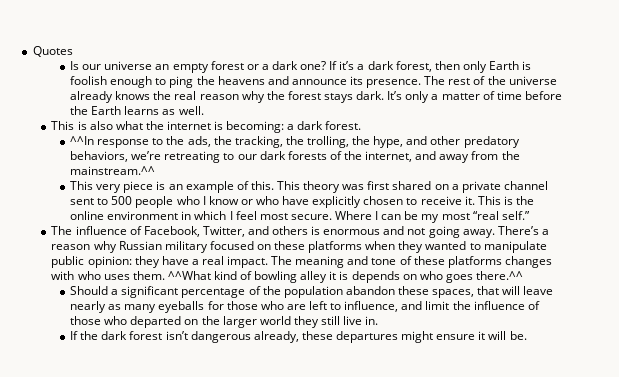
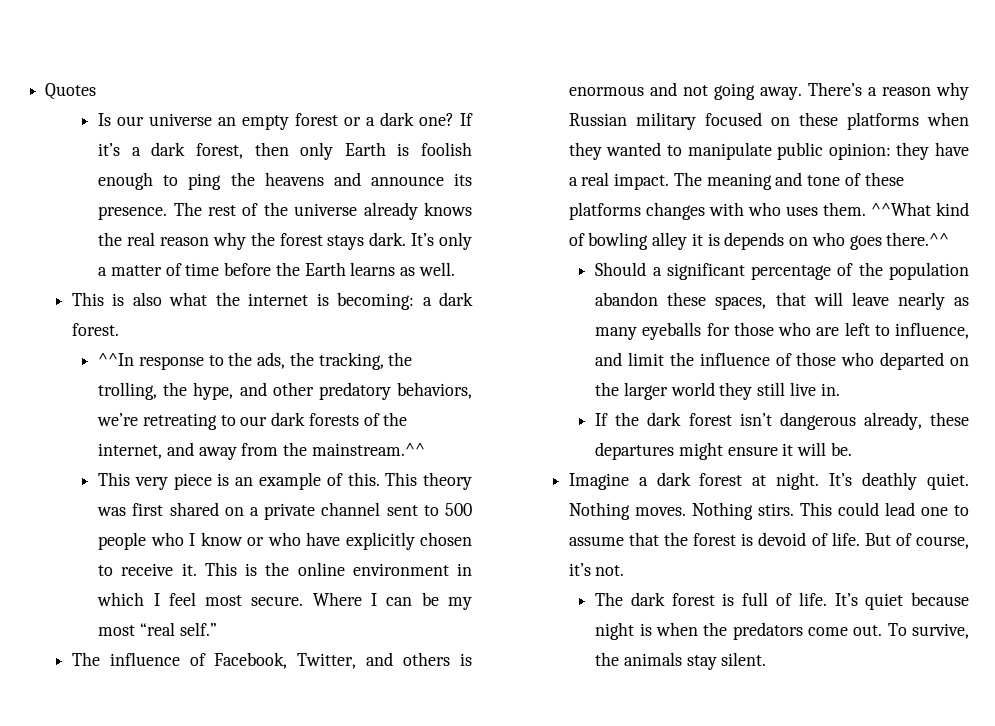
+ Imagine a dark forest at night. It’s deathly quiet. Nothing moves. Nothing stirs. This could lead one to assume that the forest is devoid of life. But of course, it’s not.
+ The dark forest is full of life. It’s quiet because night is when the predators come out. To survive, the animals stay silent.

